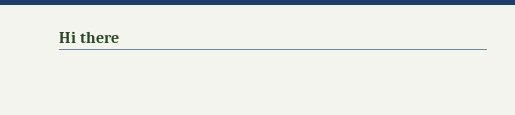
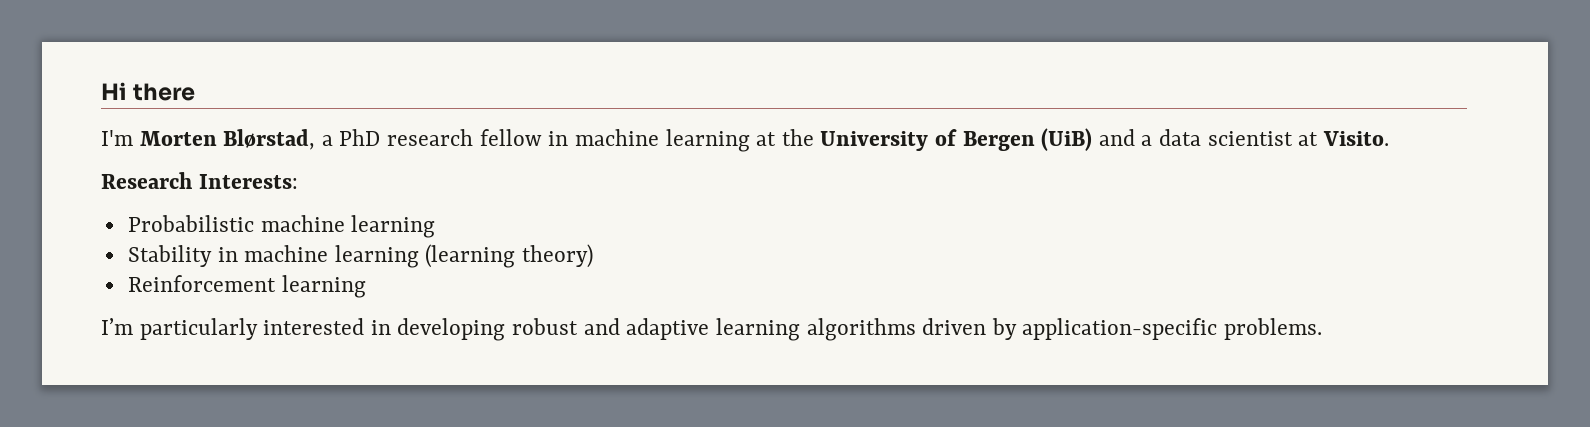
+ I'm Morten Blørstad, a PhD research fellow in machine learning at the University of Bergen (UiB) and a data scientist at Visito.
+ Research Interests:
+ Probabilistic machine learning
+ Stability in machine learning (learning theory)
+ Reinforcement learning
+ I’m particularly interested in developing robust and adaptive learning algorithms driven by application-specific problems.

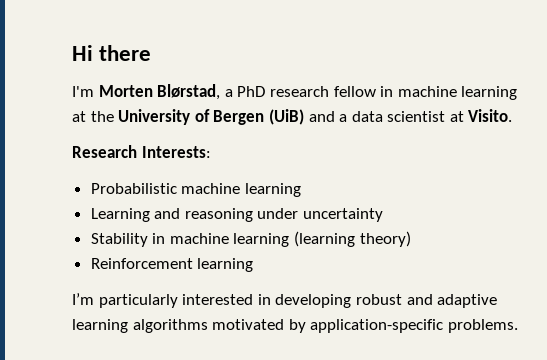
+ Learning and reasoning under uncertainty
- I’m particularly interested in developing robust and adaptive learning algorithms driven by application-specific problems.
+ I’m particularly interested in developing robust and adaptive learning algorithms motivated by application-specific problems.

